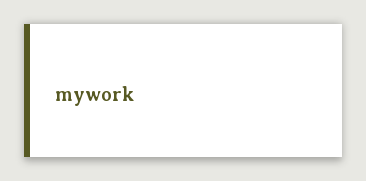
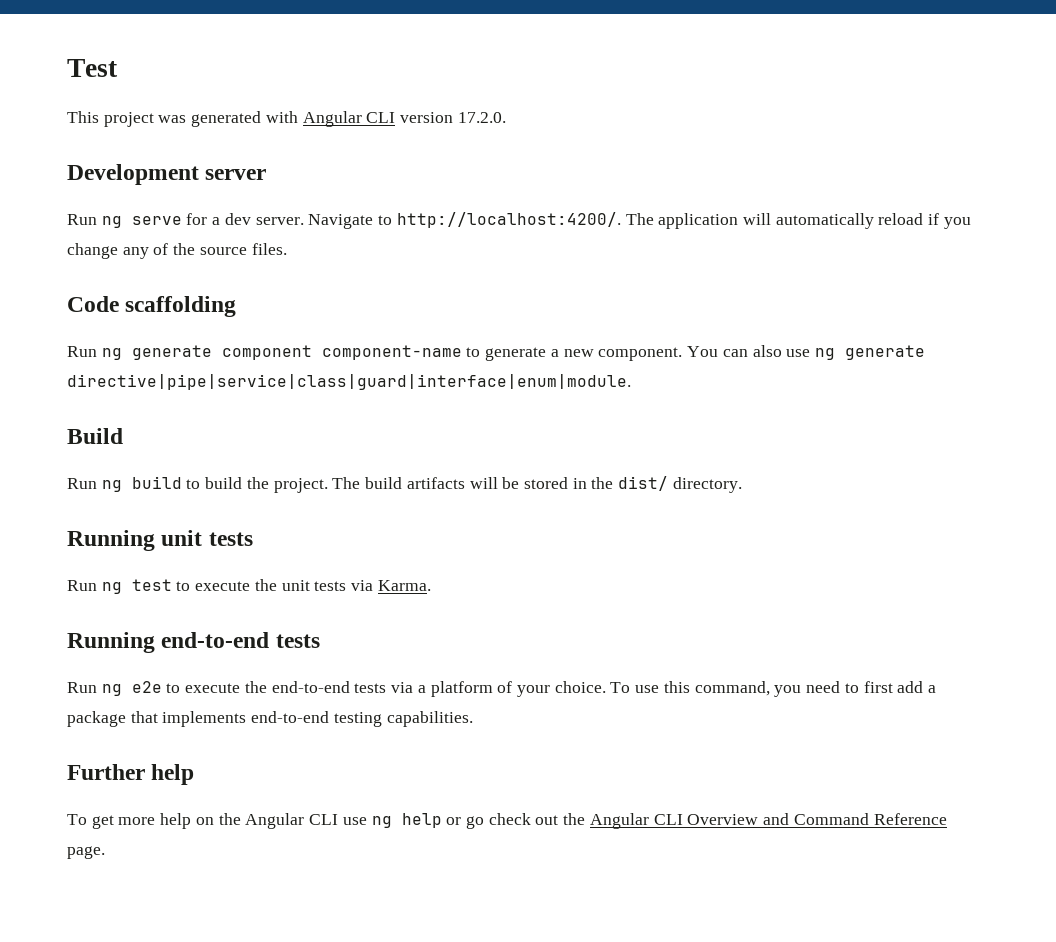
- mywork
+ Test
+ This project was generated with Angular CLI version 17.2.0.
+ Development server
+ Run ng serve for a dev server. Navigate to http://localhost:4200/. The application will automatically reload if you change any of the source files.
+ Code scaffolding
+ Run ng generate component component-name to generate a new component. You can also use ng generate directive|pipe|service|class|guard|interface|enum|module.
+ Build
+ Run ng build to build the project. The build artifacts will be stored in the dist/ directory.
+ Running unit tests
+ Run ng test to execute the unit tests via Karma.
+ Running end-to-end tests
+ Run ng e2e to execute the end-to-end tests via a platform of your choice. To use this command, you need to first add a package that implements end-to-end testing capabilities.
+ Further help
+ To get more help on the Angular CLI use ng help or go check out the Angular CLI Overview and Command Reference page.

